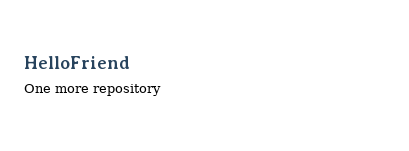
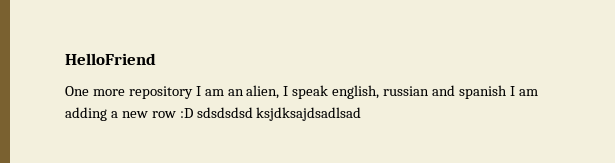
- One more repository
+ One more repository I am an alien, I speak english, russian and spanish I am adding a new row :D sdsdsdsd ksjdksajdsadlsad

